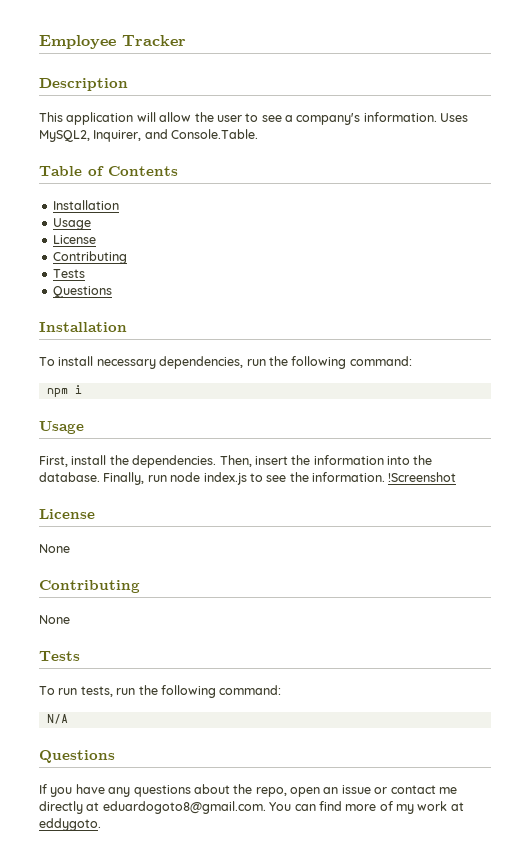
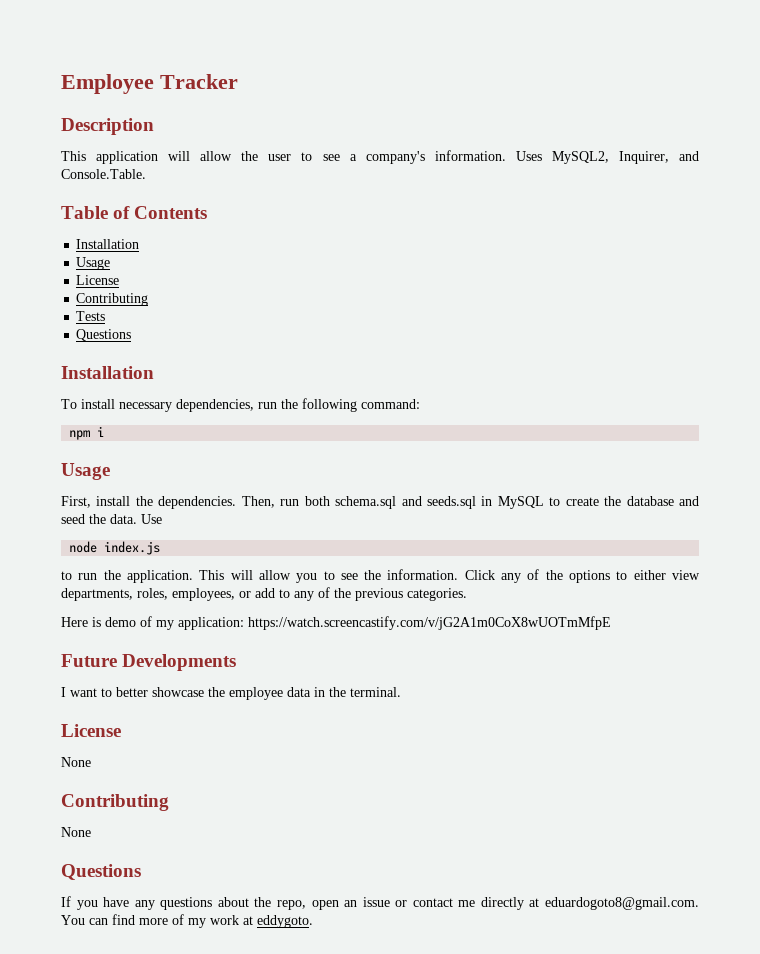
- Then, insert the information into the database. Finally, run node index.js to see the information. !Screenshot
+ Then, run both schema.sql and seeds.sql in MySQL to create the database and seed the data. Use
+ node index.js
+ to run the application. This will allow you to see the information. Click any of the options to either view departments, roles, employees, or add to any of the previous categories.
+ Here is demo of my application: https://watch.screencastify.com/v/jG2A1m0CoX8wUOTmMfpE
+ Future Developments
+ I want to better showcase the employee data in the terminal.
  License
  None
  Contributing
  None
- Tests
- To run tests, run the following command:
- N/A

